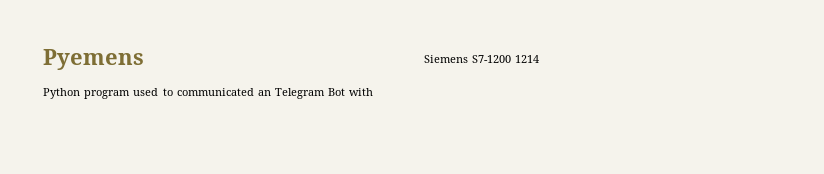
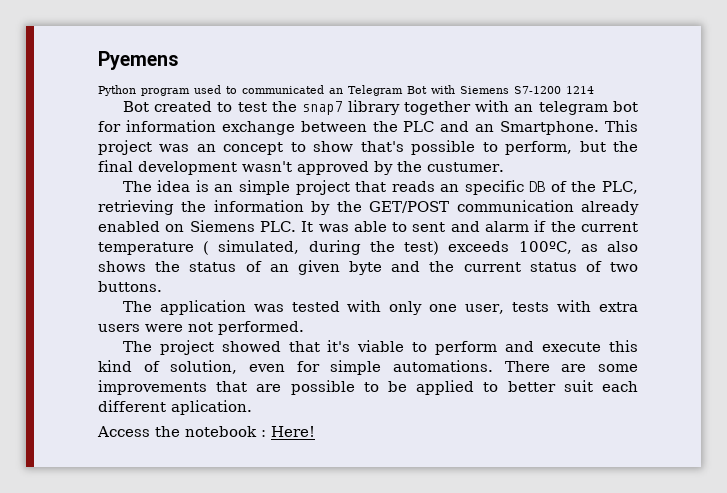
+ Bot created to test the snap7 library together with an telegram bot for information exchange between the PLC and an Smartphone. This project was an concept to show that's possible to perform, but the final development wasn't approved by the custumer.
+ The idea is an simple project that reads an specific DB of the PLC, retrieving the information by the GET/POST communication already enabled on Siemens PLC. It was able to sent and alarm if the current temperature ( simulated, during the test) exceeds 100ºC, as also shows the status of an given byte and the current status of two buttons.
+ The application was tested with only one user, tests with extra users were not performed.
+ The project showed that it's viable to perform and execute this kind of solution, even for simple automations. There are some improvements that are possible to be applied to better suit each different aplication.
+ Access the notebook : Here!

